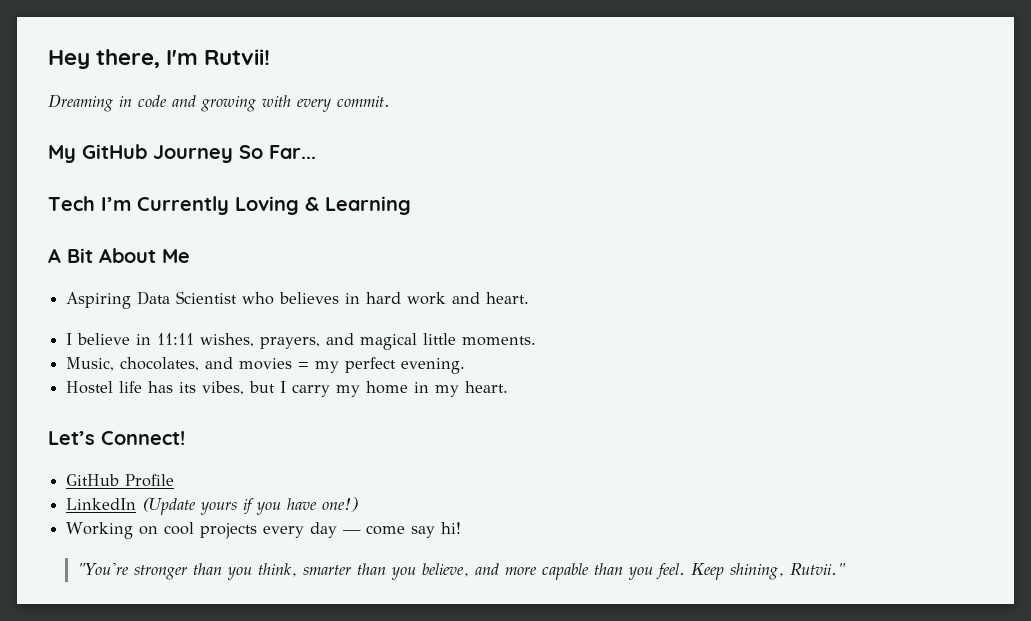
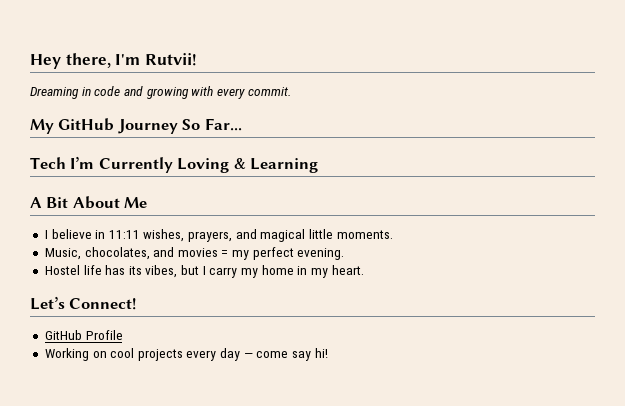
- Aspiring Data Scientist who believes in hard work and heart.
- LinkedIn (Update yours if you have one!)
- "You're stronger than you think, smarter than you believe, and more capable than you feel. Keep shining, Rutvii."

